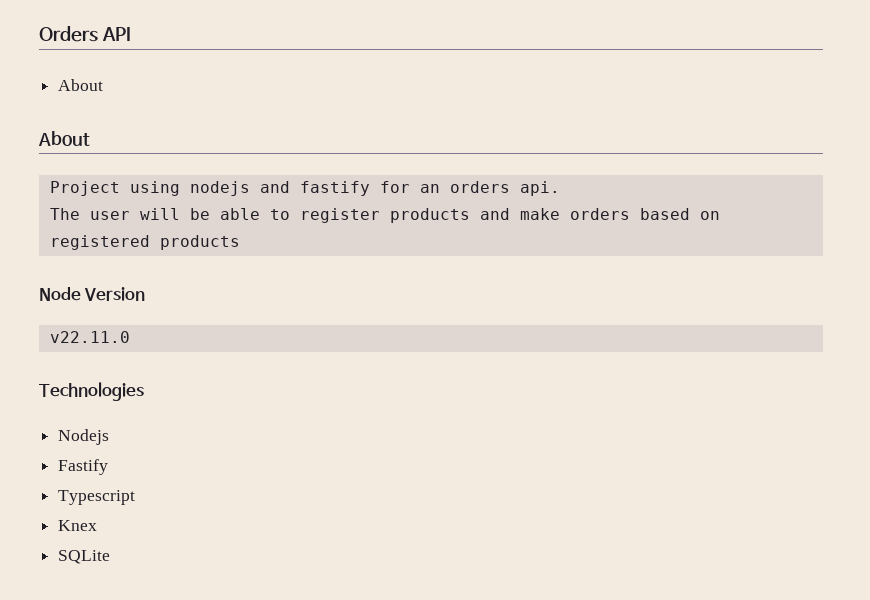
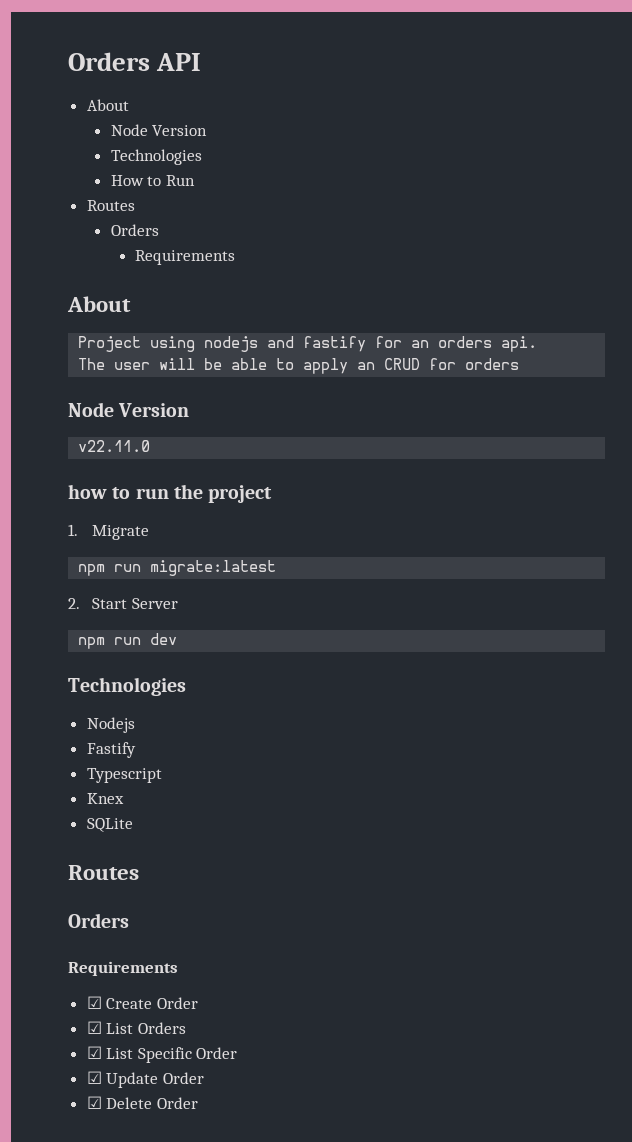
  Orders API
  About
+ Node Version
+ Technologies
+ How to Run
+ Routes
+ Orders
+ Requirements
- The user will be able to register products and make orders based on registered products
+ The user will be able to apply an CRUD for orders
  Node Version
  v22.11.0
+ how to run the project
+ 1. Migrate
+ npm run migrate:latest
+ 2. Start Server
+ npm run dev
  SQLite
+ Routes
+ Orders
+ Requirements
+ ☑ Create Order
+ ☑ List Orders
+ ☑ List Specific Order
+ ☑ Update Order
+ ☑ Delete Order

